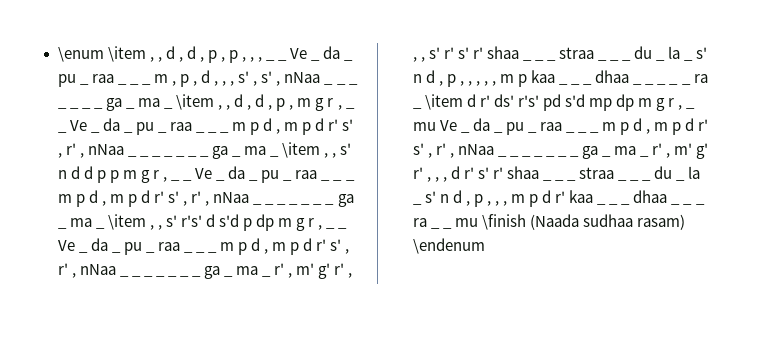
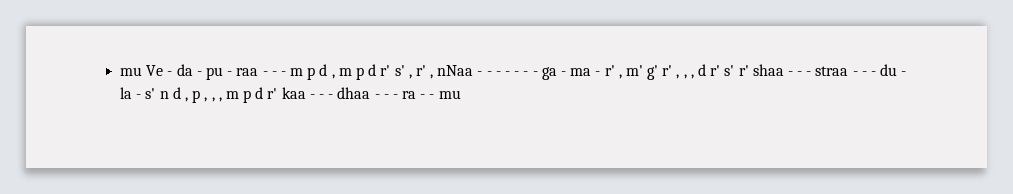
- \enum \item , , d , d , p , p , , , _ _ Ve _ da _ pu _ raa _ _ _ m , p , d , , , s' , s' , nNaa _ _ _ _ _ _ _ ga _ ma _ \item , , d , d , p , m g r , _ _ Ve _ da _ pu _ raa _ _ _ m p d , m p d r' s' , r' , nNaa _ _ _ _ _ _ _ ga _ ma _ \item , , s' n d d p p m g r , _ _ Ve _ da _ pu _ raa _ _ _ m p d , m p d r' s' , r' , nNaa _ _ _ _ _ _ _ ga _ ma _ \item , , s' r's' d s'd p dp m g r , _ _ Ve _ da _ pu _ raa _ _ _ m p d , m p d r' s' , r' , nNaa _ _ _ _ _ _ _ ga _ ma _ r' , m' g' r' , , , s' r' s' r' shaa _ _ _ straa _ _ _ du _ la _ s' n d , p , , , , , m p kaa _ _ _ dhaa _ _ _ _ _ ra _ \item d r' ds' r's' pd s'd mp dp m g r , _ mu Ve _ da _ pu _ raa _ _ _ m p d , m p d r' s' , r' , nNaa _ _ _ _ _ _ _ ga _ ma _ r' , m' g' r' , , , d r' s' r' shaa _ _ _ straa _ _ _ du _ la _ s' n d , p , , , m p d r' kaa _ _ _ dhaa _ _ _ ra _ _ mu \finish (Naada sudhaa rasam) \endenum
+ mu Ve - da - pu - raa - - - m p d , m p d r' s' , r' , nNaa - - - - - - - ga - ma - r' , m' g' r' , , , d r' s' r' shaa - - - straa - - - du - la - s' n d , p , , , m p d r' kaa - - - dhaa - - - ra - - mu

